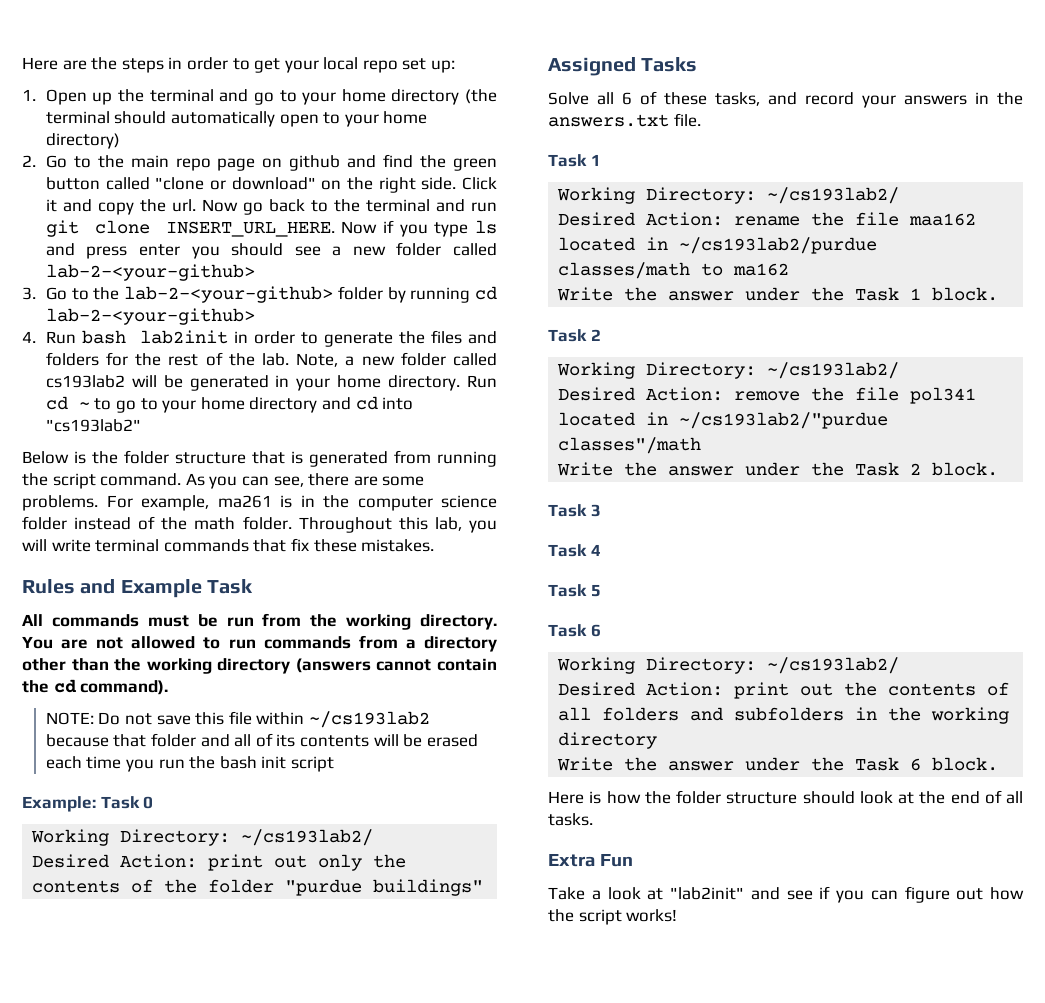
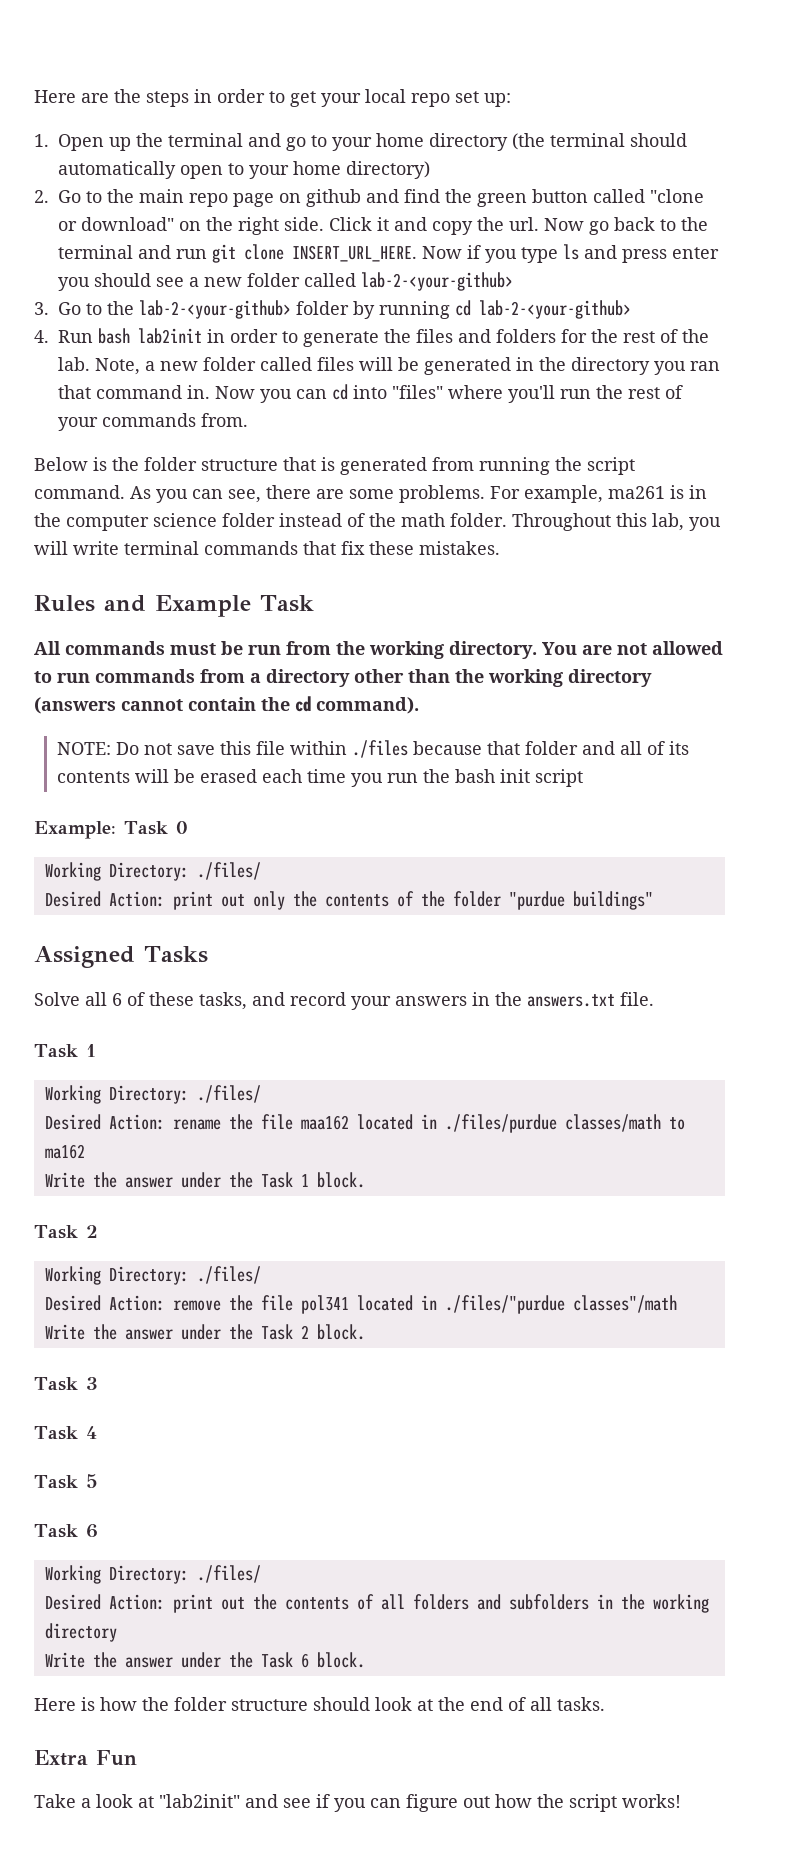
- Note, a new folder called cs193lab2 will be generated in your home directory. Run cd ~ to go to your home directory and cd into "cs193lab2"
+ Note, a new folder called files will be generated in the directory you ran that command in. Now you can cd into "files" where you'll run the rest of your commands from.
- NOTE: Do not save this file within ~/cs193lab2 because that folder and all of its contents will be erased each time you run the bash init script
+ NOTE: Do not save this file within ./files because that folder and all of its contents will be erased each time you run the bash init script
  Example: Task 0
- Working Directory: ~/cs193lab2/
+ Working Directory: ./files/
  Solve all 6 of these tasks, and record your answers in the answers.txt file.
  Task 1
- Working Directory: ~/cs193lab2/
+ Working Directory: ./files/
- Desired Action: rename the file maa162 located in ~/cs193lab2/purdue classes/math to ma162
+ Desired Action: rename the file maa162 located in ./files/purdue classes/math to ma162
  Write the answer under the Task 1 block.
  Task 2
- Working Directory: ~/cs193lab2/
+ Working Directory: ./files/
- Desired Action: remove the file pol341 located in ~/cs193lab2/"purdue classes"/math
+ Desired Action: remove the file pol341 located in ./files/"purdue classes"/math
  Task 5
  Task 6
- Working Directory: ~/cs193lab2/
+ Working Directory: ./files/

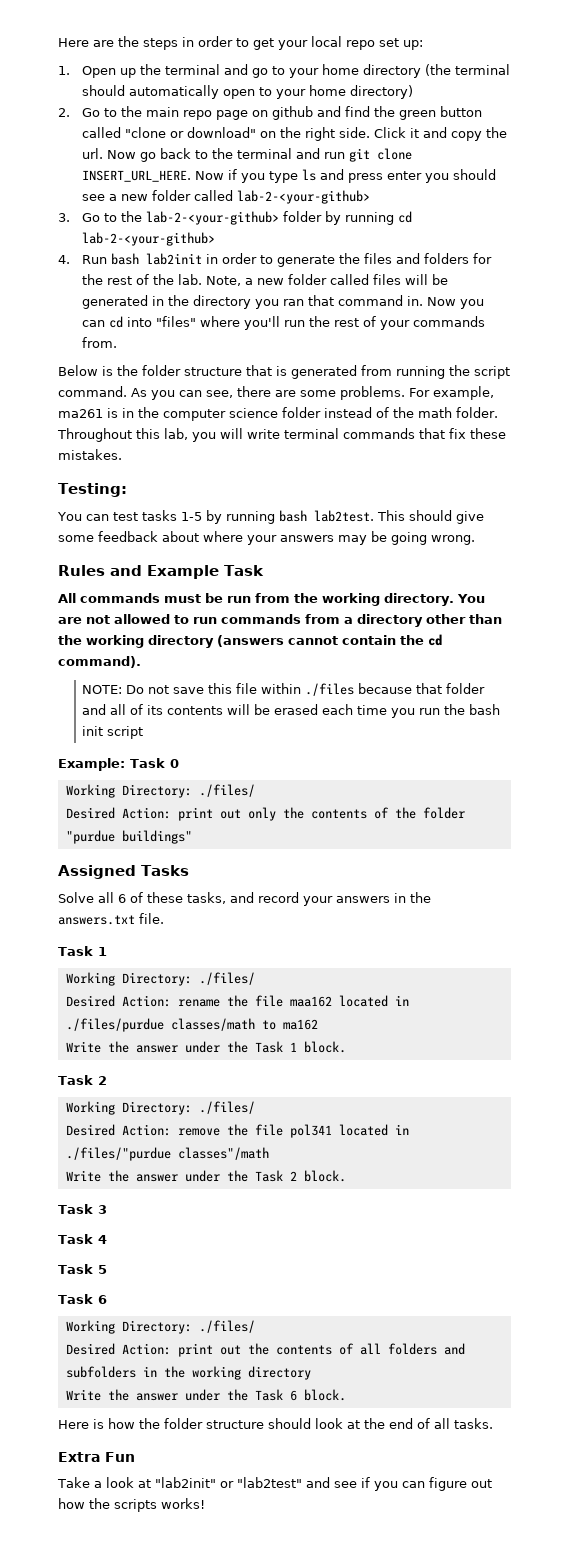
+ Testing:
+ You can test tasks 1-5 by running bash lab2test. This should give some feedback about where your answers may be going wrong.
- Take a look at "lab2init" and see if you can figure out how the script works!
+ Take a look at "lab2init" or "lab2test" and see if you can figure out how the scripts works!

